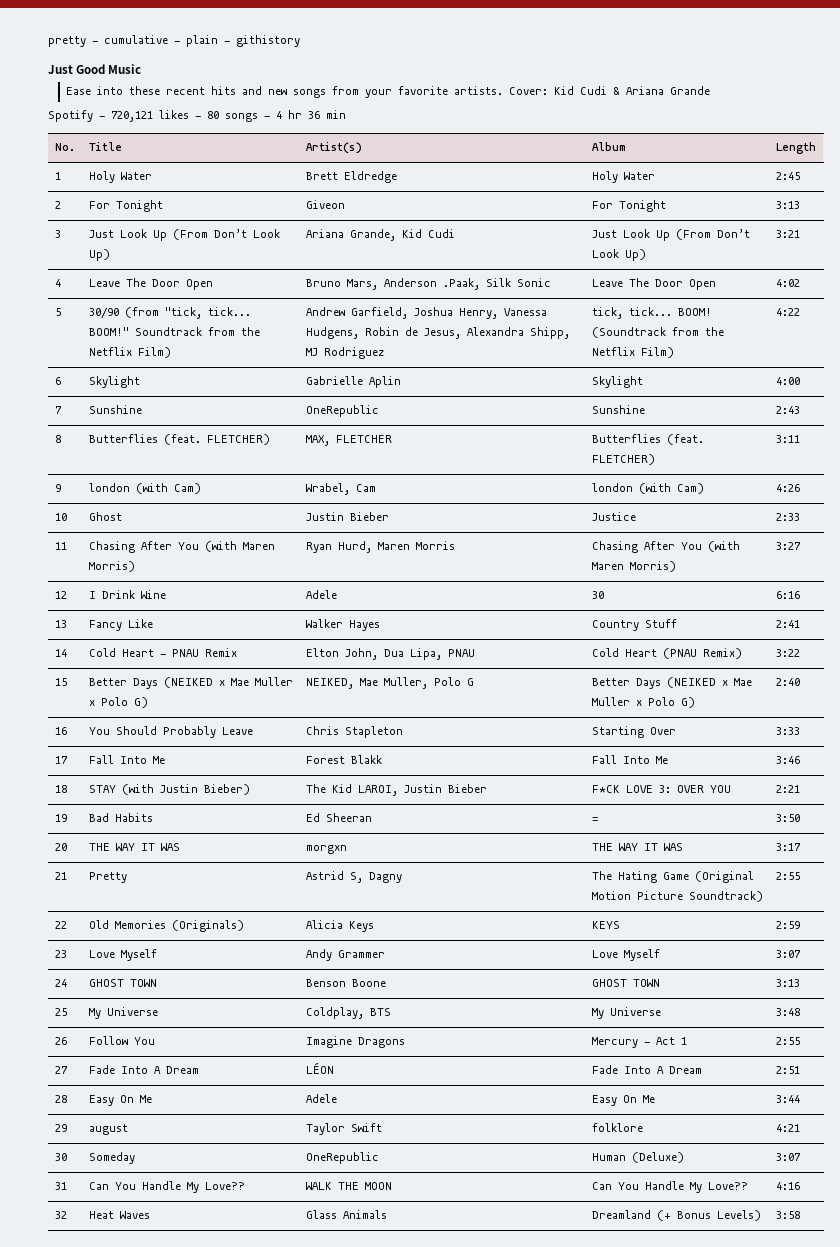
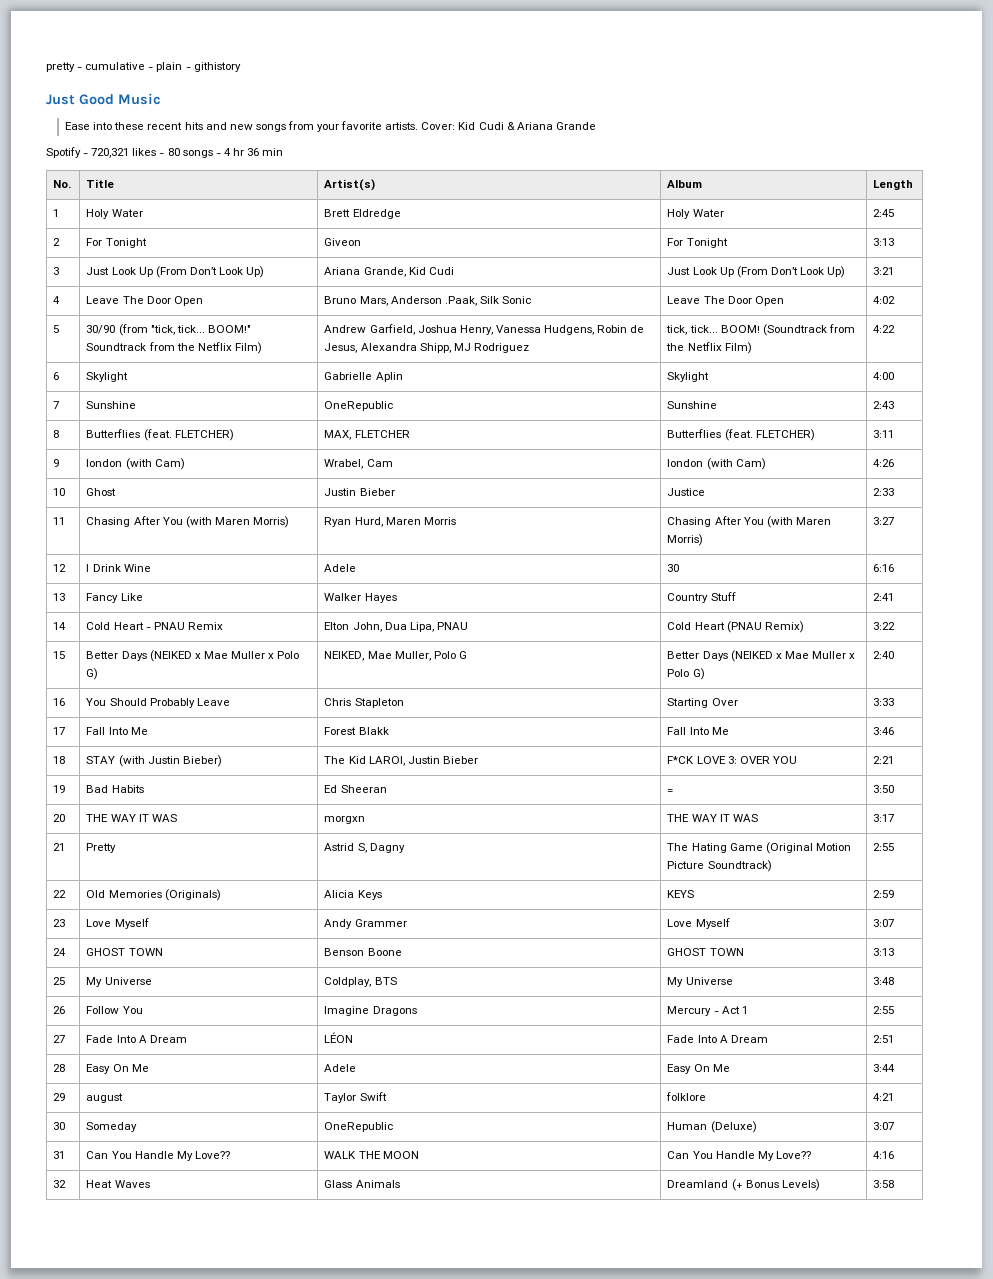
- Spotify - 720,121 likes - 80 songs - 4 hr 36 min
+ Spotify - 720,321 likes - 80 songs - 4 hr 36 min

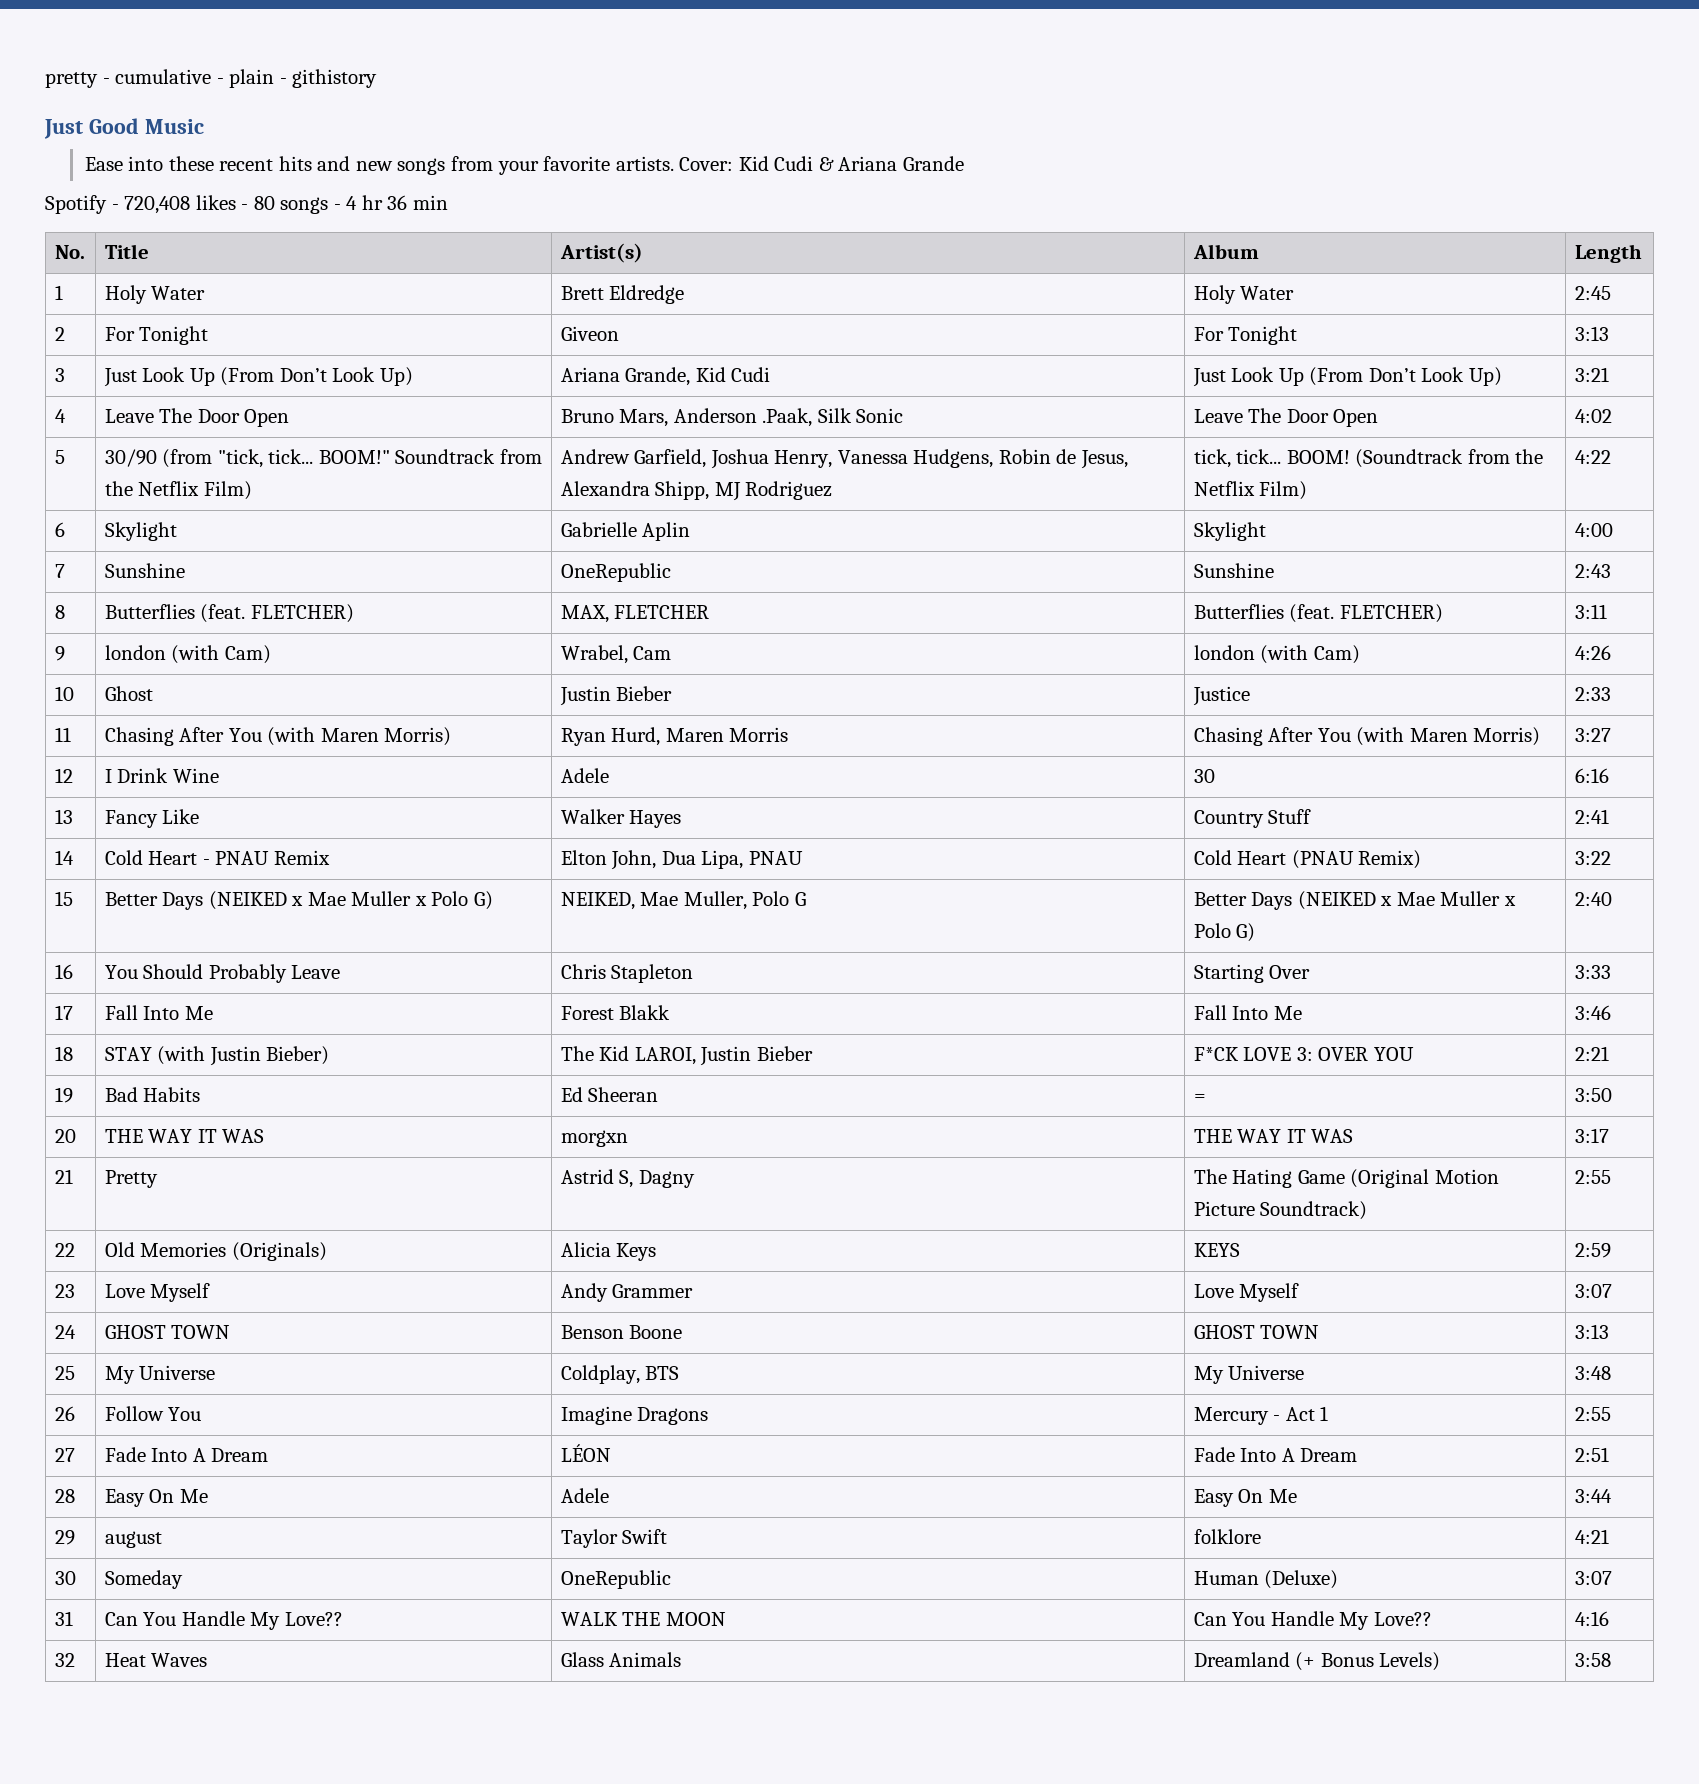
- Spotify - 720,321 likes - 80 songs - 4 hr 36 min
+ Spotify - 720,408 likes - 80 songs - 4 hr 36 min

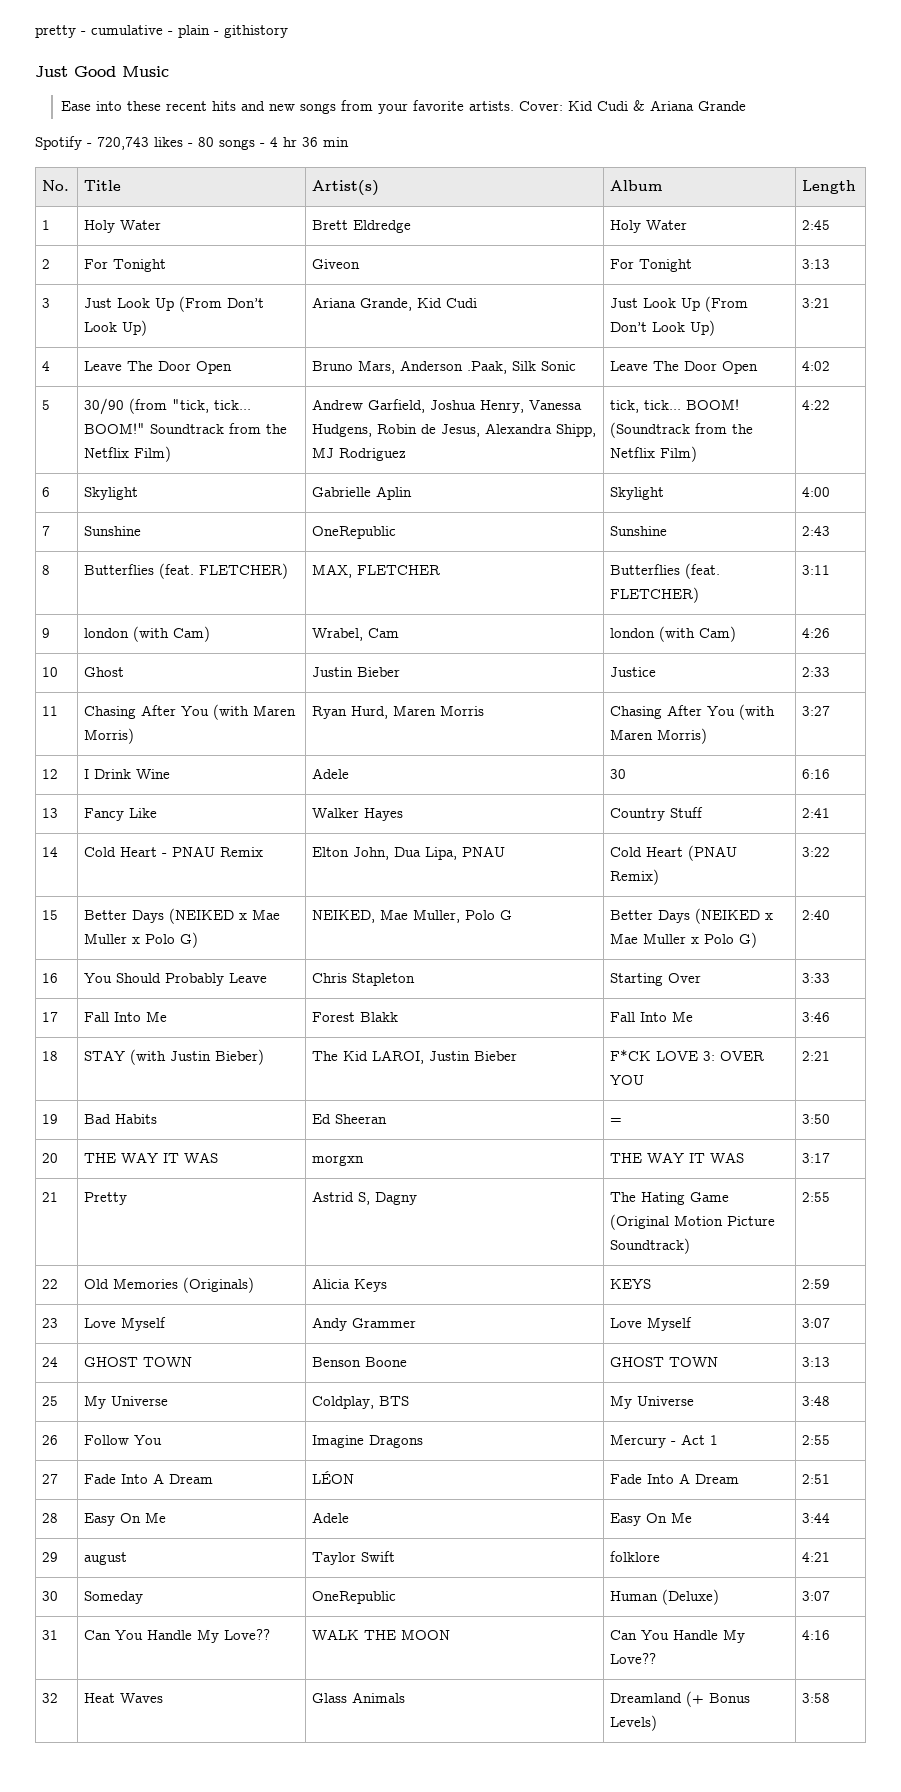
- Spotify - 720,408 likes - 80 songs - 4 hr 36 min
+ Spotify - 720,743 likes - 80 songs - 4 hr 36 min

